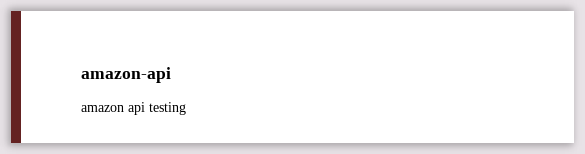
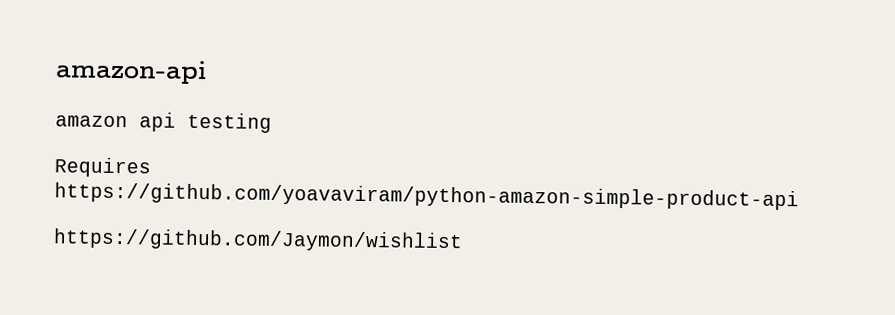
+ Requires https://github.com/yoavaviram/python-amazon-simple-product-api
+ https://github.com/Jaymon/wishlist

